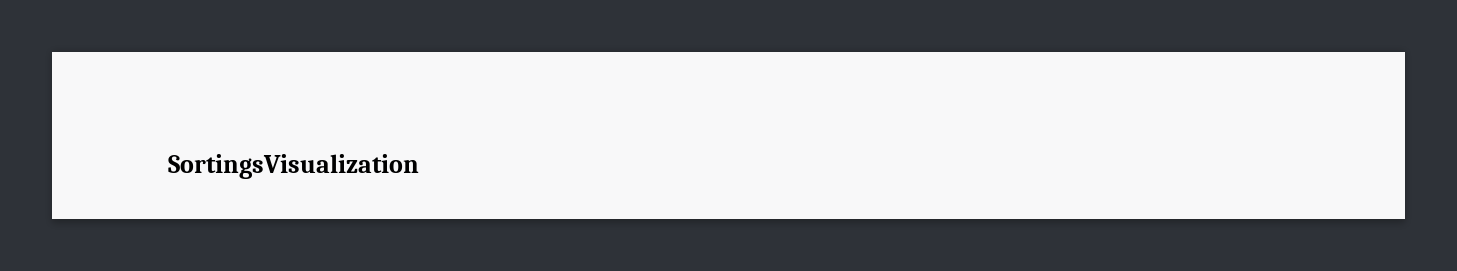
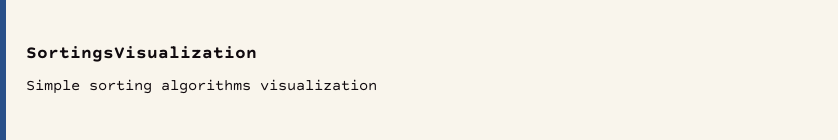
+ Simple sorting algorithms visualization

